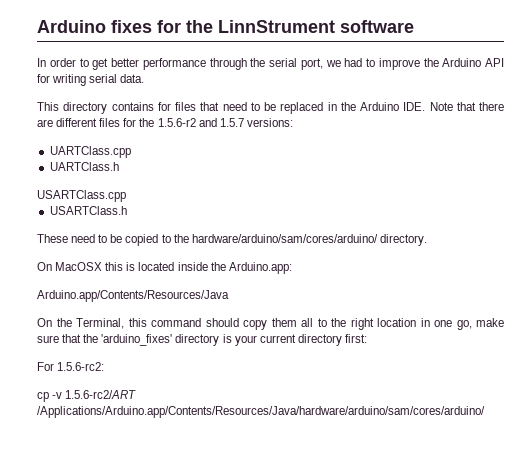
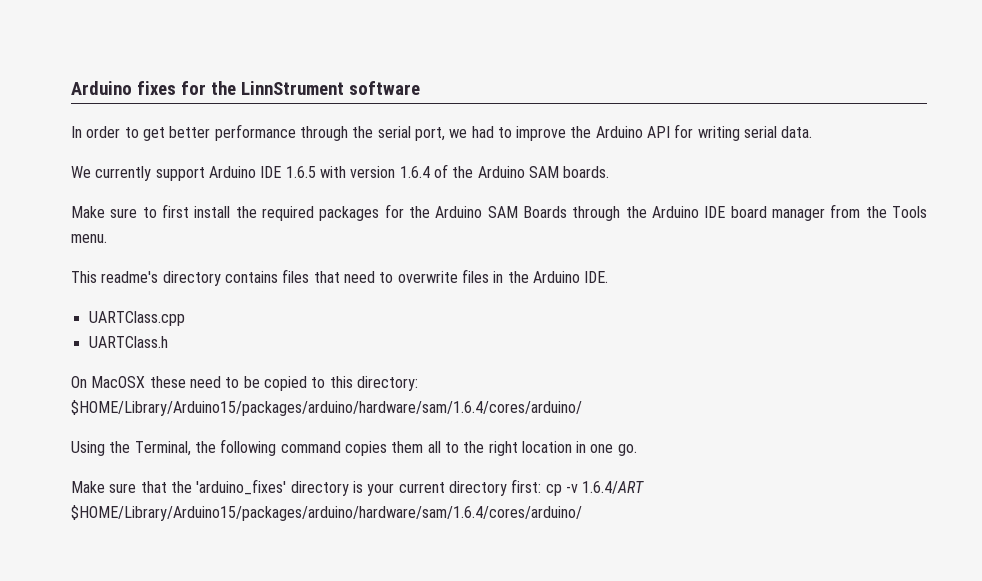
+ We currently support Arduino IDE 1.6.5 with version 1.6.4 of the Arduino SAM boards.
+ Make sure to first install the required packages for the Arduino SAM Boards through the Arduino IDE board manager from the Tools menu.
- This directory contains for files that need to be replaced in the Arduino IDE. Note that there are different files for the 1.5.6-r2 and 1.5.7 versions:
+ This readme's directory contains files that need to overwrite files in the Arduino IDE.
- USARTClass.cpp
- USARTClass.h
- These need to be copied to the hardware/arduino/sam/cores/arduino/ directory.
- On MacOSX this is located inside the Arduino.app:
- Arduino.app/Contents/Resources/Java
- On the Terminal, this command should copy them all to the right location in one go, make sure that the 'arduino_fixes' directory is your current directory first:
- For 1.5.6-rc2:
- cp -v 1.5.6-rc2/ART /Applications/Arduino.app/Contents/Resources/Java/hardware/arduino/sam/cores/arduino/
+ On MacOSX these need to be copied to this directory: $HOME/Library/Arduino15/packages/arduino/hardware/sam/1.6.4/cores/arduino/
+ Using the Terminal, the following command copies them all to the right location in one go.
+ Make sure that the 'arduino_fixes' directory is your current directory first: cp -v 1.6.4/ART $HOME/Library/Arduino15/packages/arduino/hardware/sam/1.6.4/cores/arduino/

